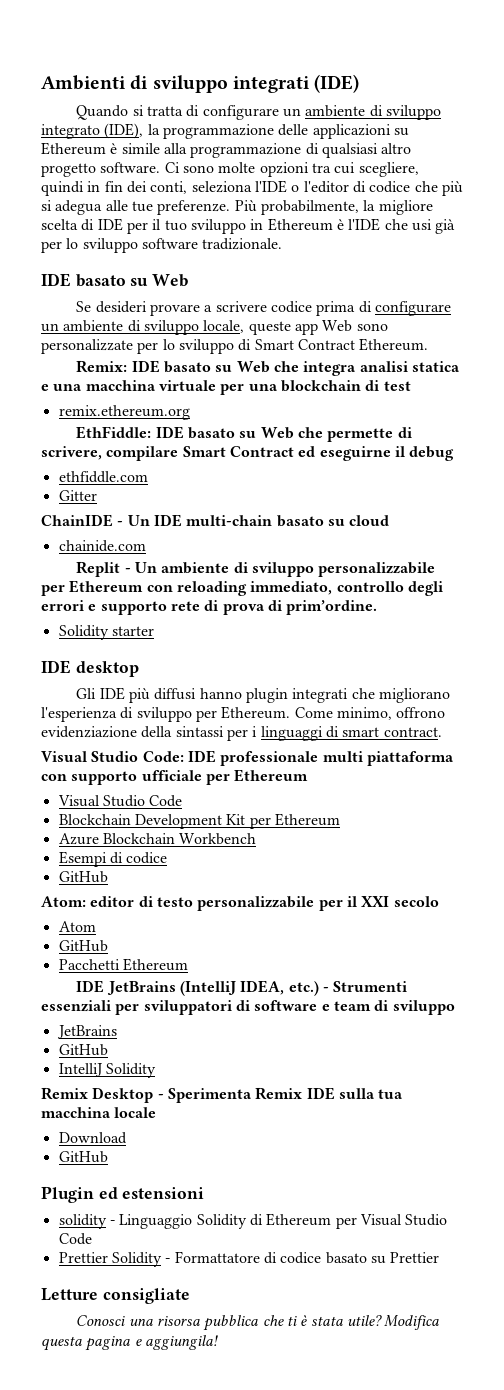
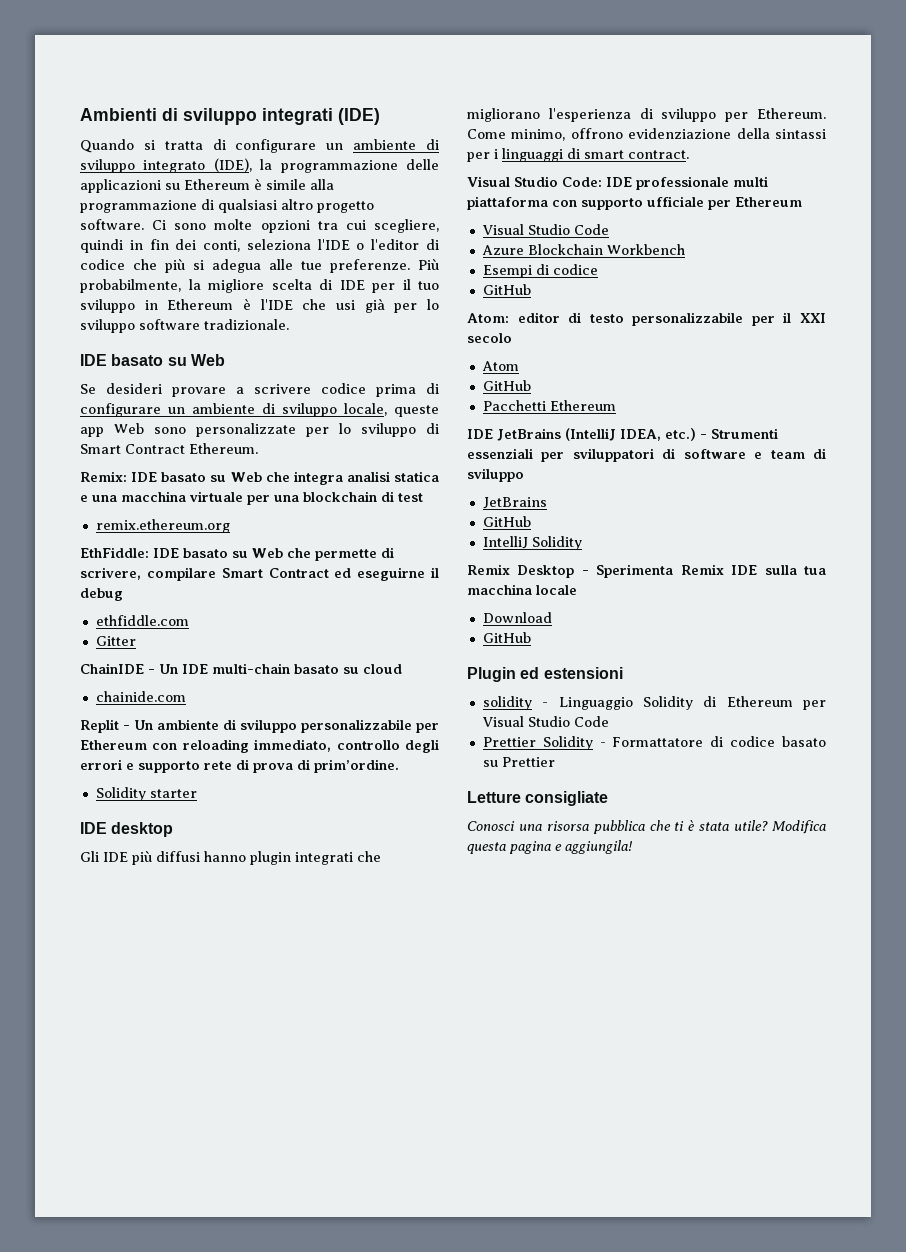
- Blockchain Development Kit per Ethereum

